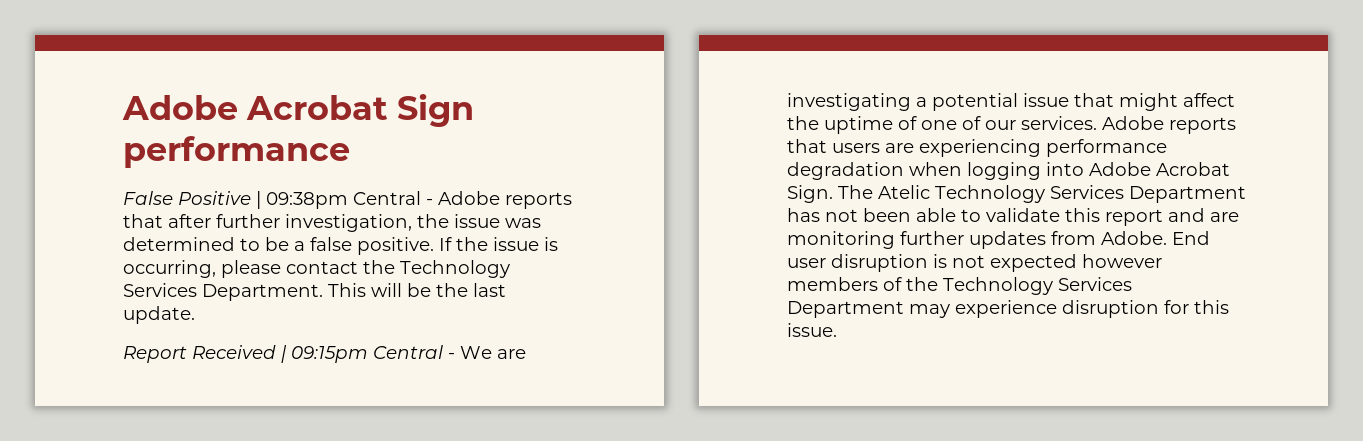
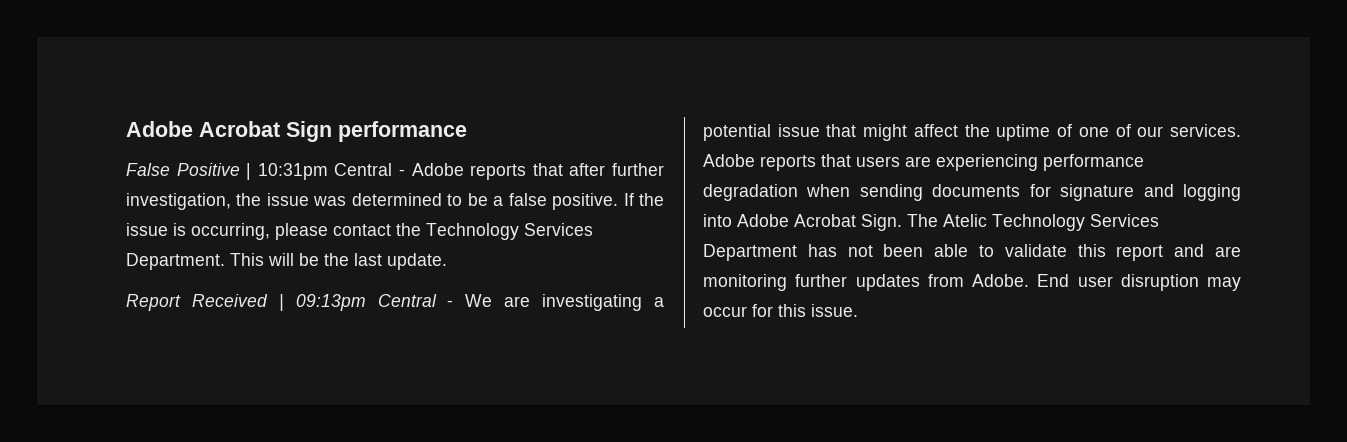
- False Positive | 09:38pm Central - Adobe reports that after further investigation, the issue was determined to be a false positive.
+ False Positive | 10:31pm Central - Adobe reports that after further investigation, the issue was determined to be a false positive.
- Report Received | 09:15pm Central - We are investigating a potential issue that might affect the uptime of one of our services.
+ Report Received | 09:13pm Central - We are investigating a potential issue that might affect the uptime of one of our services.
- Adobe reports that users are experiencing performance degradation when logging into Adobe Acrobat Sign.
+ Adobe reports that users are experiencing performance degradation when sending documents for signature and logging into Adobe Acrobat Sign.
- End user disruption is not expected however members of the Technology Services Department may experience disruption for this issue.
+ End user disruption may occur for this issue.

